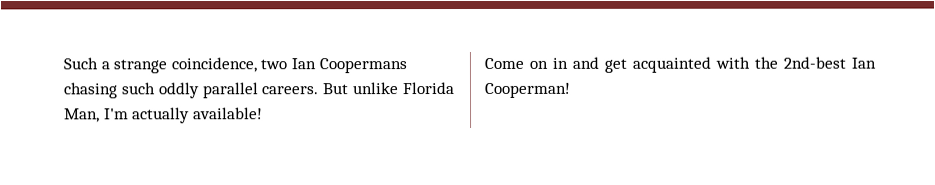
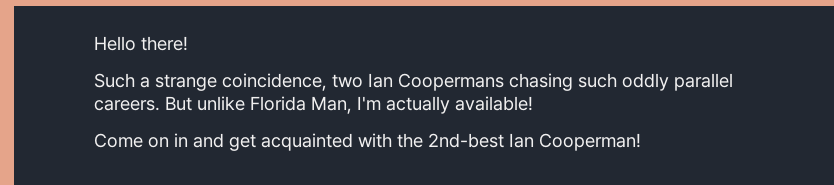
+ Hello there!

